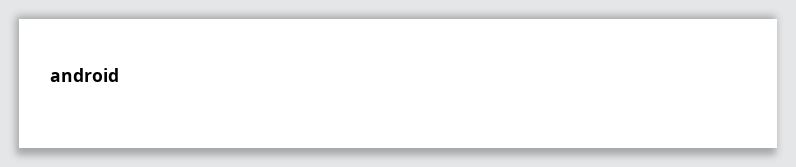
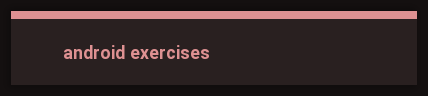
- android
+ android exercises

